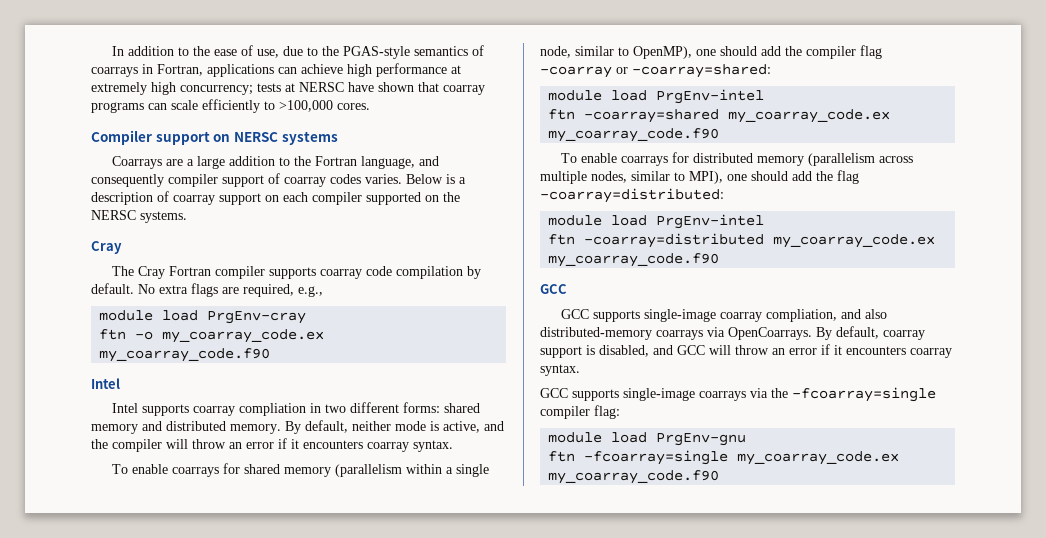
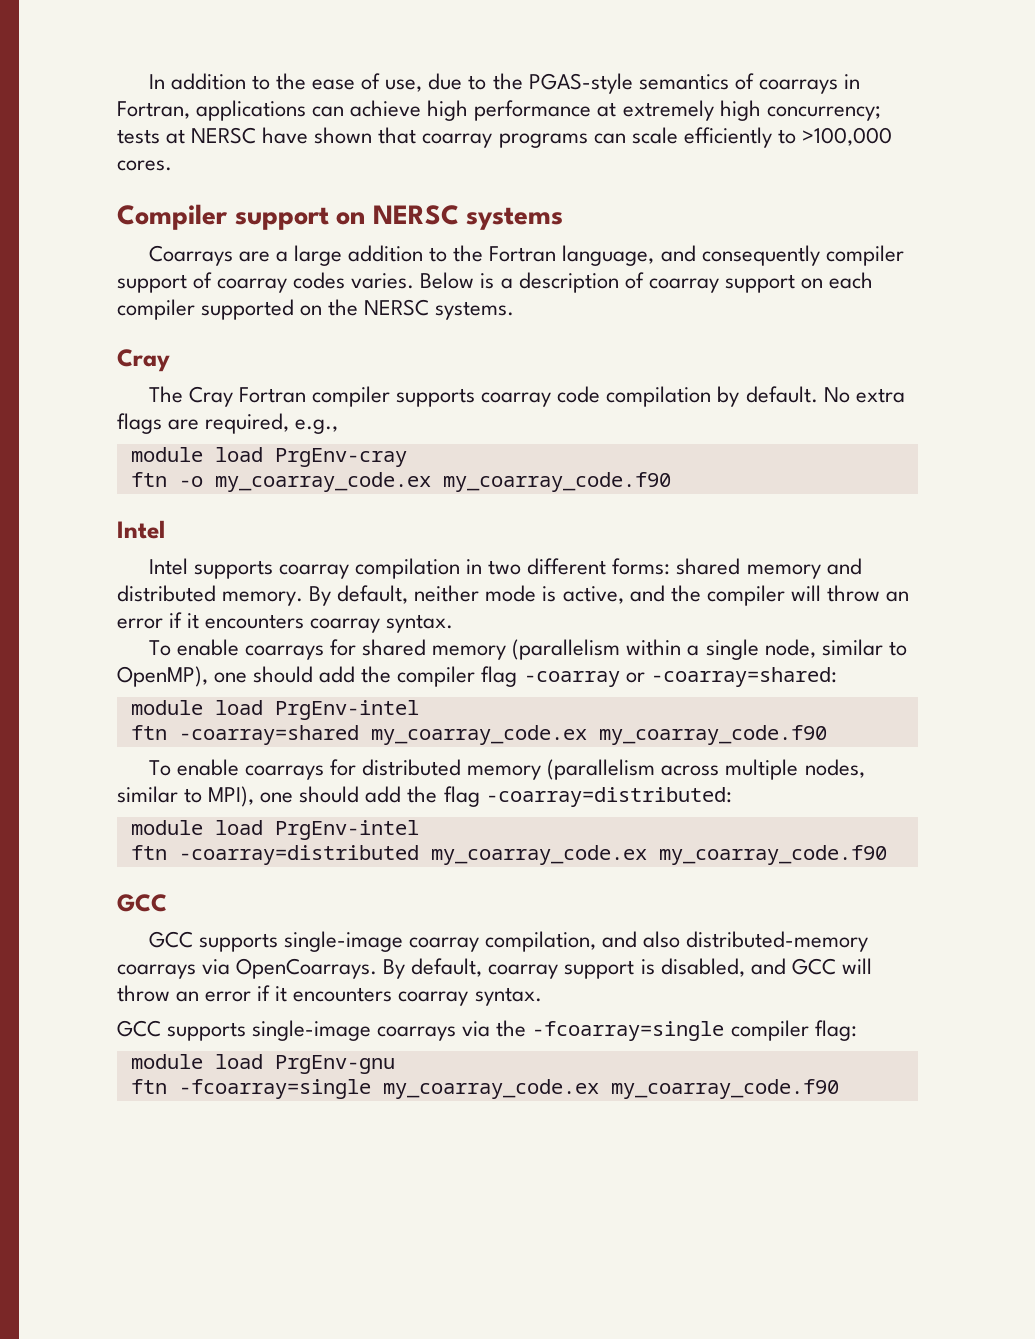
- Intel supports coarray compliation in two different forms: shared memory and distributed memory.
+ Intel supports coarray compilation in two different forms: shared memory and distributed memory.
- GCC supports single-image coarray compliation, and also distributed-memory coarrays via OpenCoarrays.
+ GCC supports single-image coarray compilation, and also distributed-memory coarrays via OpenCoarrays.

